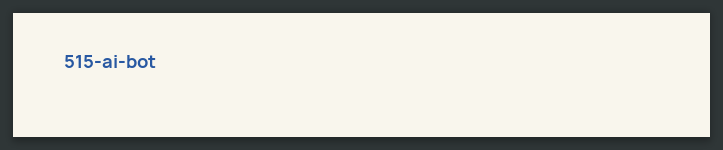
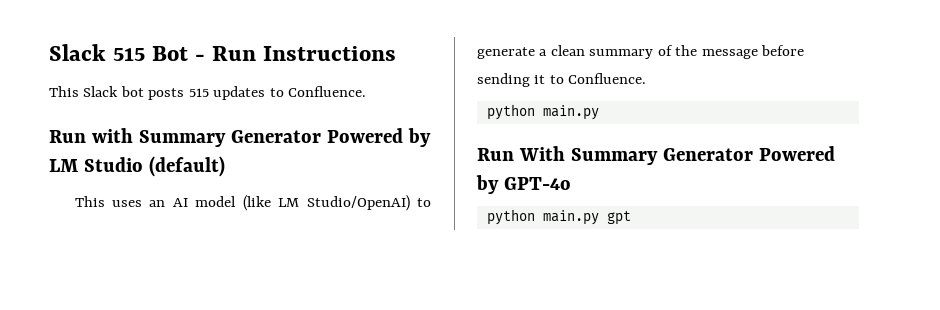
- 515-ai-bot
+ Slack 515 Bot - Run Instructions
+ This Slack bot posts 515 updates to Confluence.
+ Run with Summary Generator Powered by LM Studio (default)
+ This uses an AI model (like LM Studio/OpenAI) to generate a clean summary of the message before sending it to Confluence.
+ python main.py
+ Run With Summary Generator Powered by GPT-4o
+ python main.py gpt

